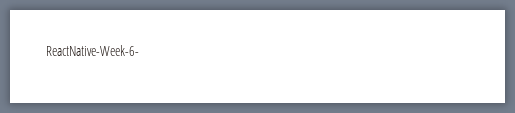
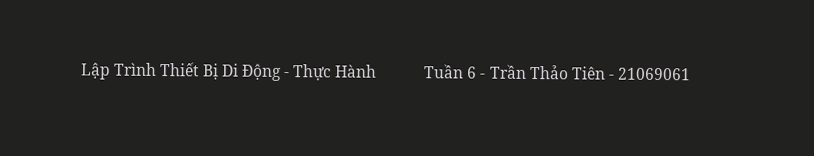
- ReactNative-Week-6-
+ Lập Trình Thiết Bị Di Động - Thực Hành Tuần 6 - Trần Thảo Tiên - 21069061

